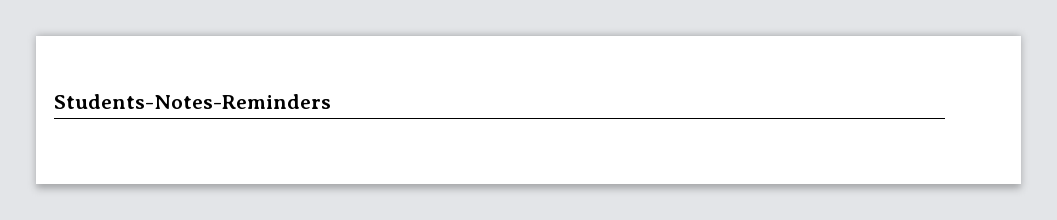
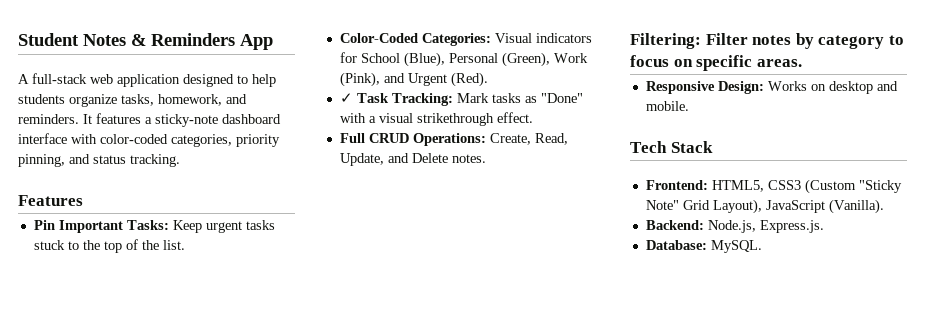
- Students-Notes-Reminders
+ Student Notes & Reminders App
+ A full-stack web application designed to help students organize tasks, homework, and reminders. It features a sticky-note dashboard interface with color-coded categories, priority pinning, and status tracking.
+ Features
+ Pin Important Tasks: Keep urgent tasks stuck to the top of the list.
+ Color-Coded Categories: Visual indicators for School (Blue), Personal (Green), Work (Pink), and Urgent (Red).
+ ✓ Task Tracking: Mark tasks as "Done" with a visual strikethrough effect.
+ Full CRUD Operations: Create, Read, Update, and Delete notes.
+ Filtering: Filter notes by category to focus on specific areas.
+ Responsive Design: Works on desktop and mobile.
+ Tech Stack
+ Frontend: HTML5, CSS3 (Custom "Sticky Note" Grid Layout), JavaScript (Vanilla).
+ Backend: Node.js, Express.js.
+ Database: MySQL.

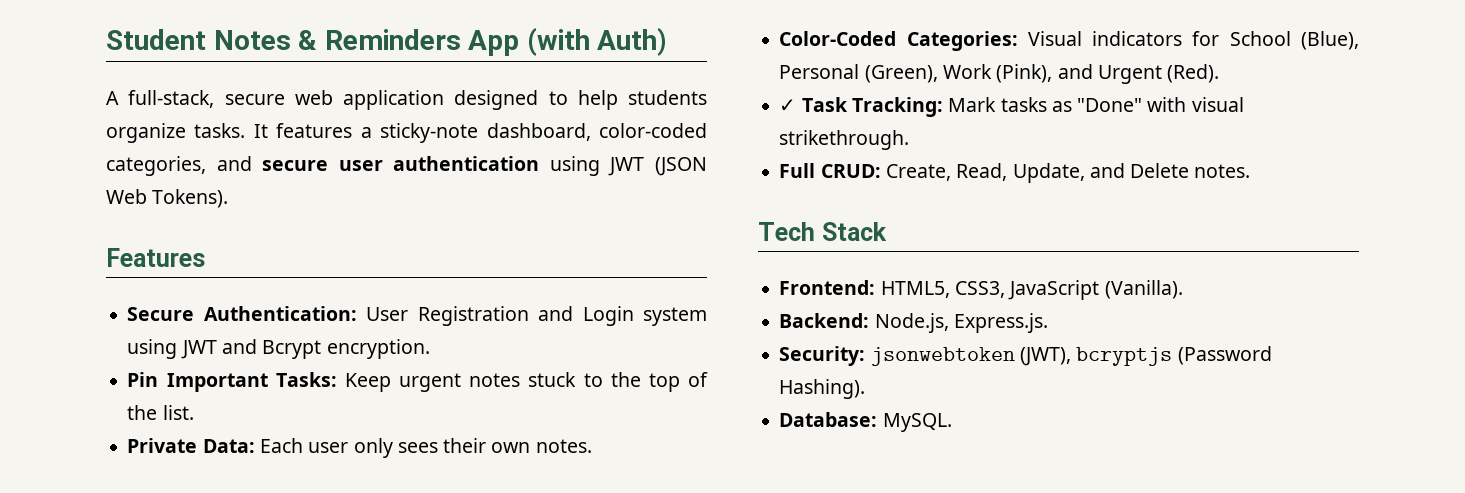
- Student Notes & Reminders App
+ Student Notes & Reminders App (with Auth)
- A full-stack web application designed to help students organize tasks, homework, and reminders. It features a sticky-note dashboard interface with color-coded categories, priority pinning, and status tracking.
+ A full-stack, secure web application designed to help students organize tasks. It features a sticky-note dashboard, color-coded categories, and secure user authentication using JWT (JSON Web Tokens).
  Features
+ Secure Authentication: User Registration and Login system using JWT and Bcrypt encryption.
- Pin Important Tasks: Keep urgent tasks stuck to the top of the list.
+ Pin Important Tasks: Keep urgent notes stuck to the top of the list.
+ Private Data: Each user only sees their own notes.
- ✓ Task Tracking: Mark tasks as "Done" with a visual strikethrough effect.
+ ✓ Task Tracking: Mark tasks as "Done" with visual strikethrough.
- Full CRUD Operations: Create, Read, Update, and Delete notes.
+ Full CRUD: Create, Read, Update, and Delete notes.
- Filtering: Filter notes by category to focus on specific areas.
- Responsive Design: Works on desktop and mobile.
  Tech Stack
- Frontend: HTML5, CSS3 (Custom "Sticky Note" Grid Layout), JavaScript (Vanilla).
+ Frontend: HTML5, CSS3, JavaScript (Vanilla).
+ Security: jsonwebtoken (JWT), bcryptjs (Password Hashing).

